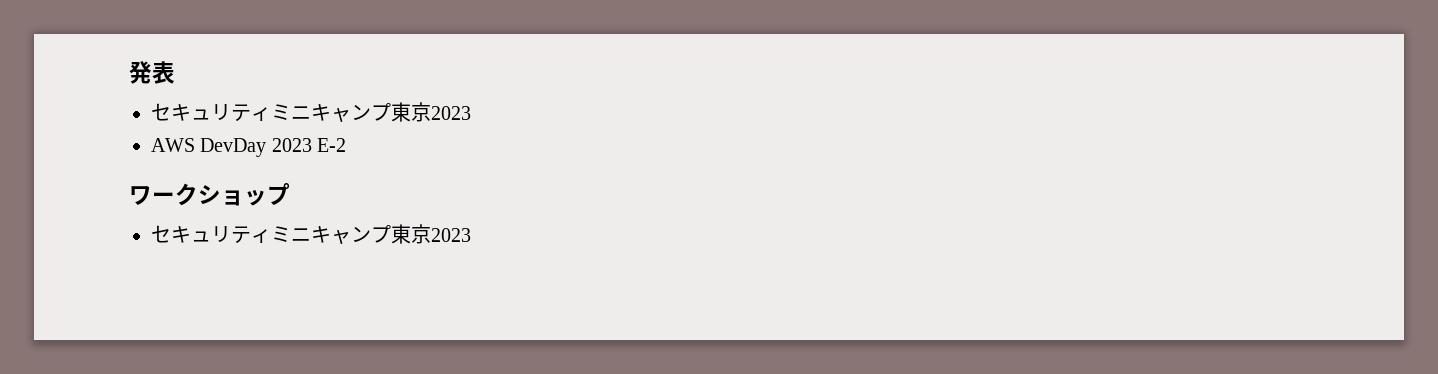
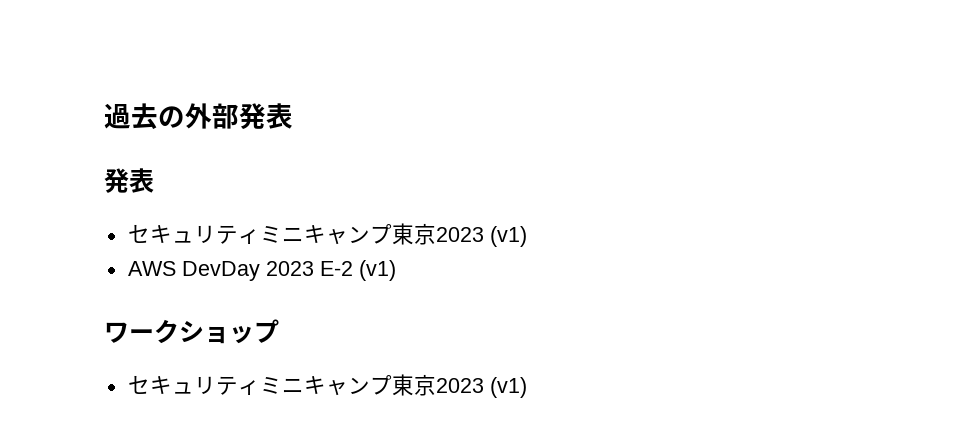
+ 過去の外部発表
  発表
- セキュリティミニキャンプ東京2023
+ セキュリティミニキャンプ東京2023 (v1)
- AWS DevDay 2023 E-2
+ AWS DevDay 2023 E-2 (v1)
  ワークショップ
- セキュリティミニキャンプ東京2023
+ セキュリティミニキャンプ東京2023 (v1)

